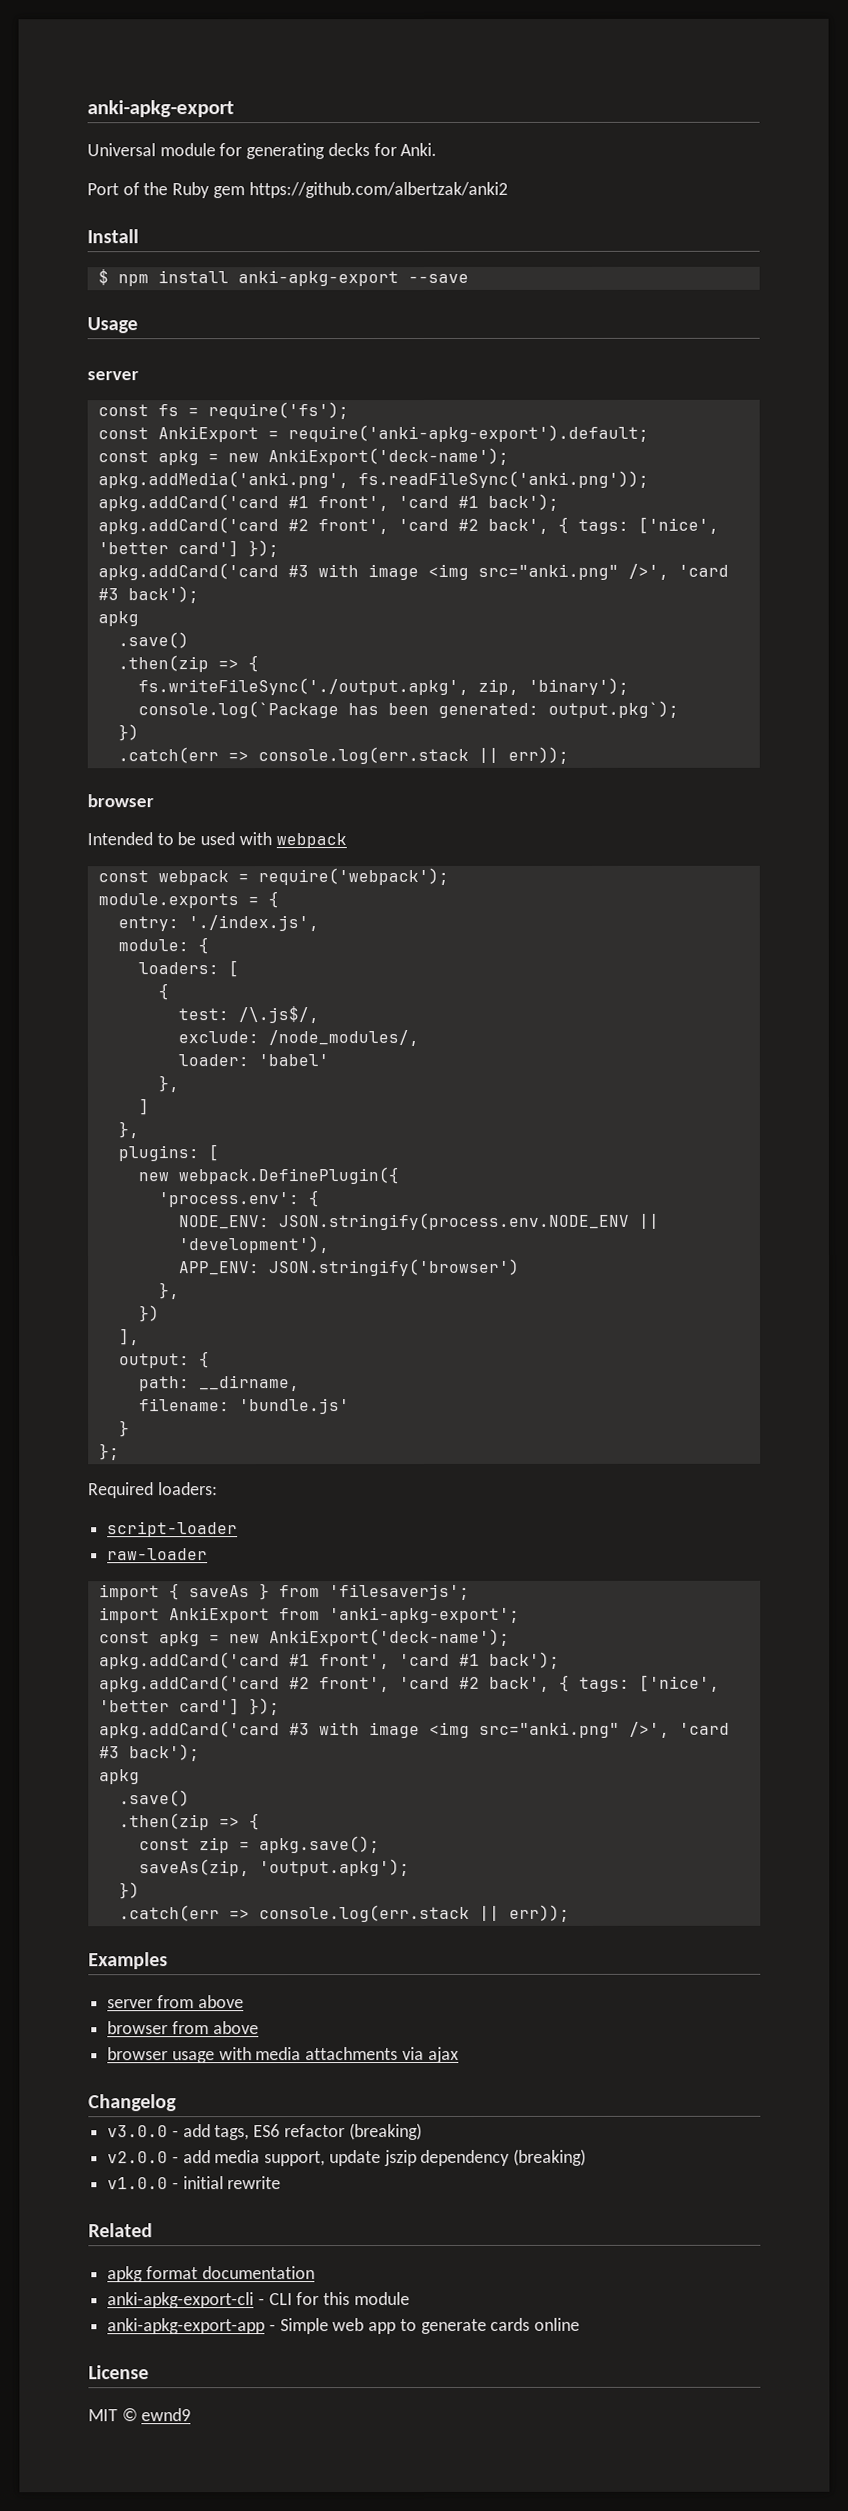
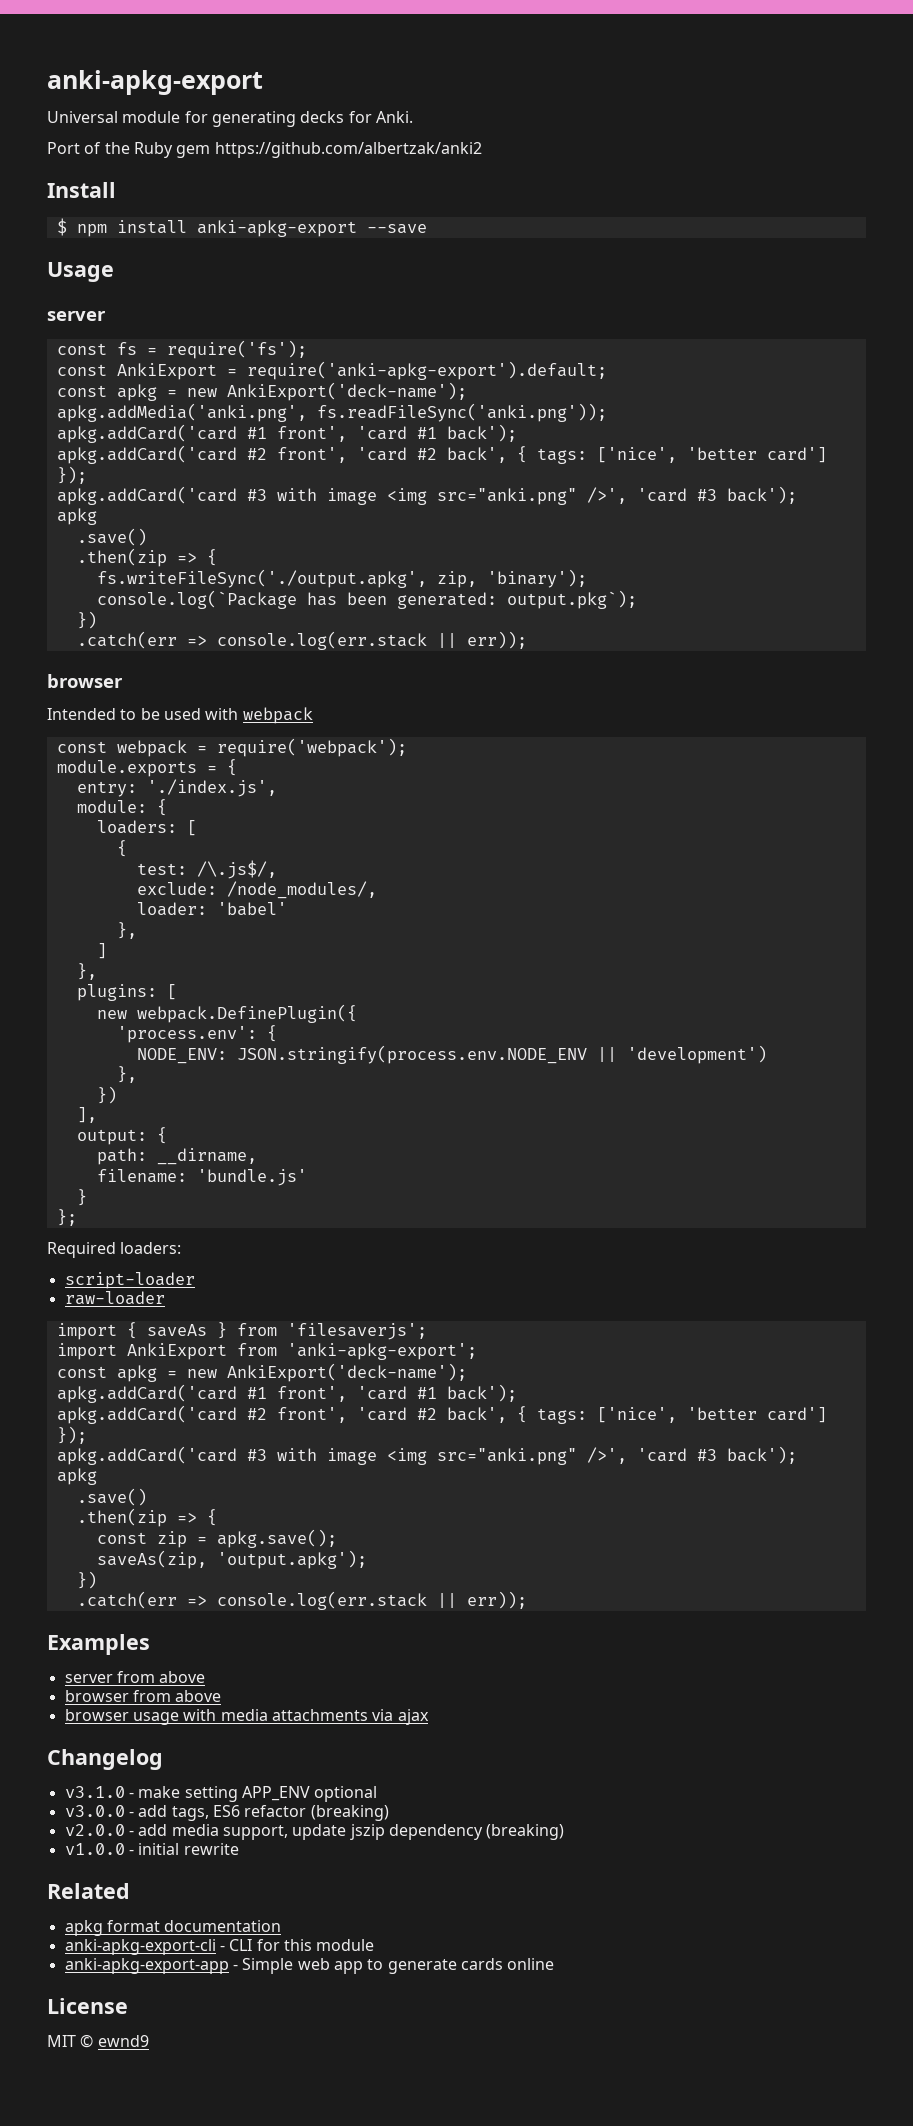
- NODE_ENV: JSON.stringify(process.env.NODE_ENV || 'development'),
- APP_ENV: JSON.stringify('browser')
+ NODE_ENV: JSON.stringify(process.env.NODE_ENV || 'development')
+ v3.1.0 - make setting APP_ENV optional

